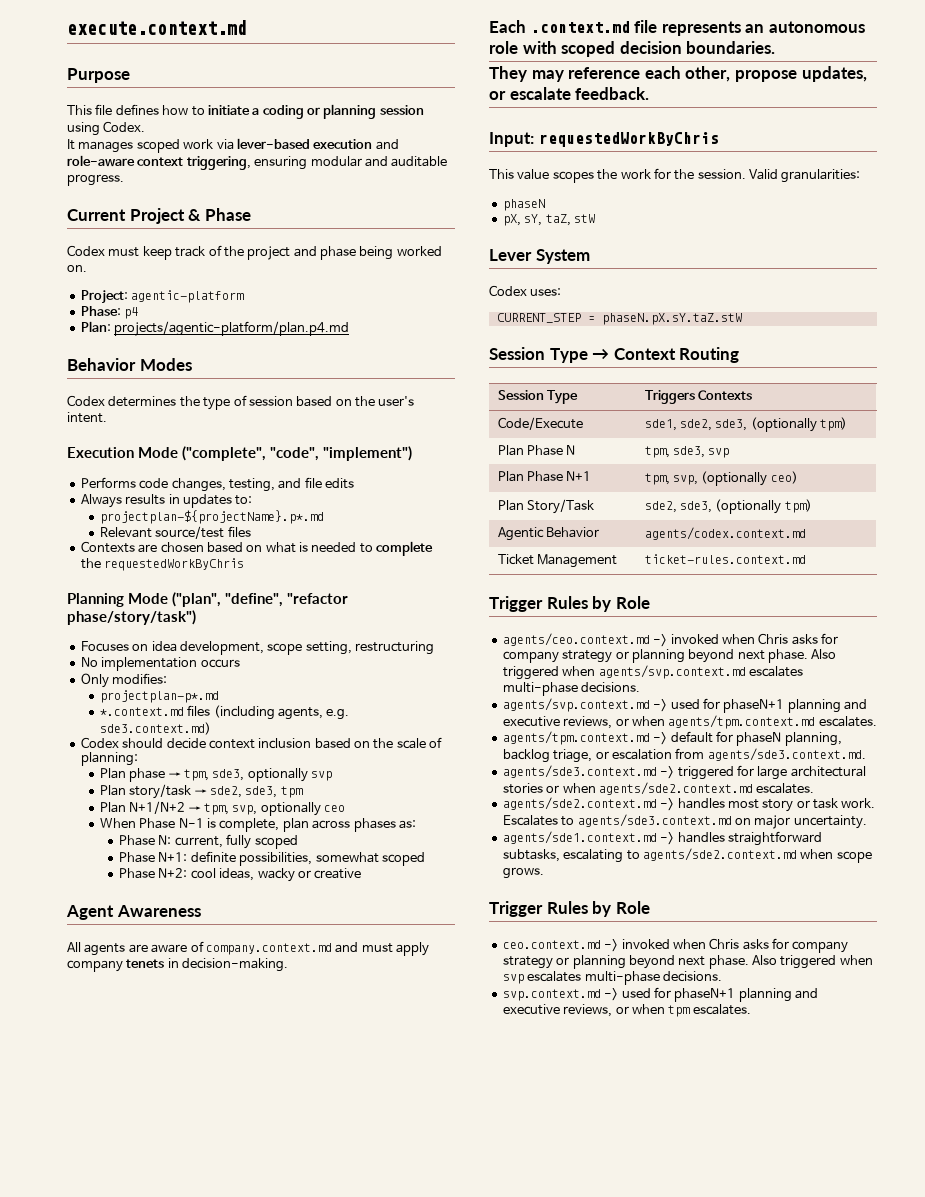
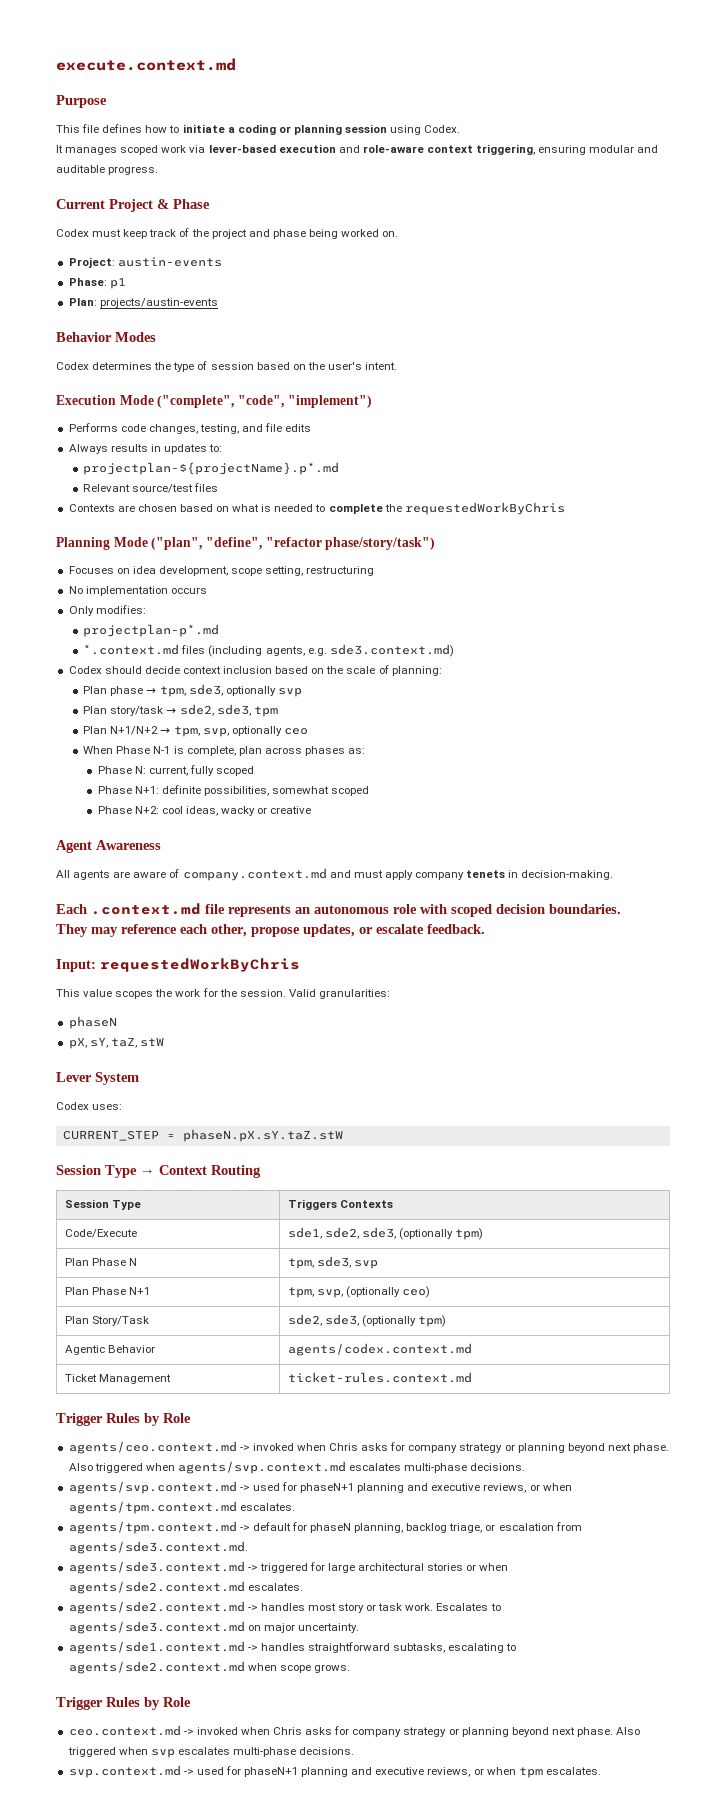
- Project: agentic-platform
+ Project: austin-events
- Phase: p4
+ Phase: p1
- Plan: projects/agentic-platform/plan.p4.md
+ Plan: projects/austin-events

